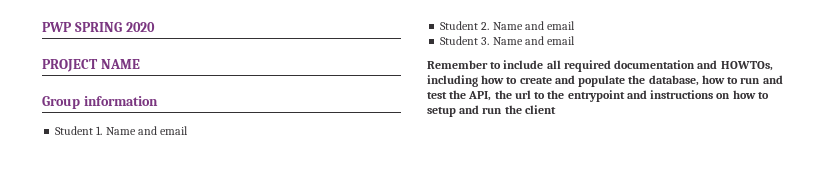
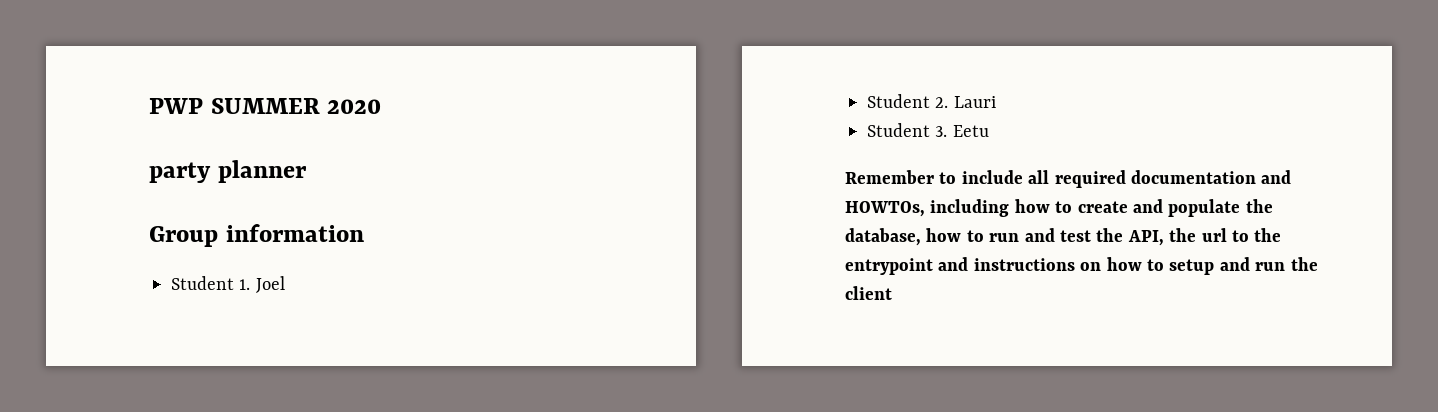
- PWP SPRING 2020
+ PWP SUMMER 2020
- PROJECT NAME
+ party planner
- Student 1. Name and email
+ Student 1. Joel
- Student 2. Name and email
+ Student 2. Lauri
- Student 3. Name and email
+ Student 3. Eetu

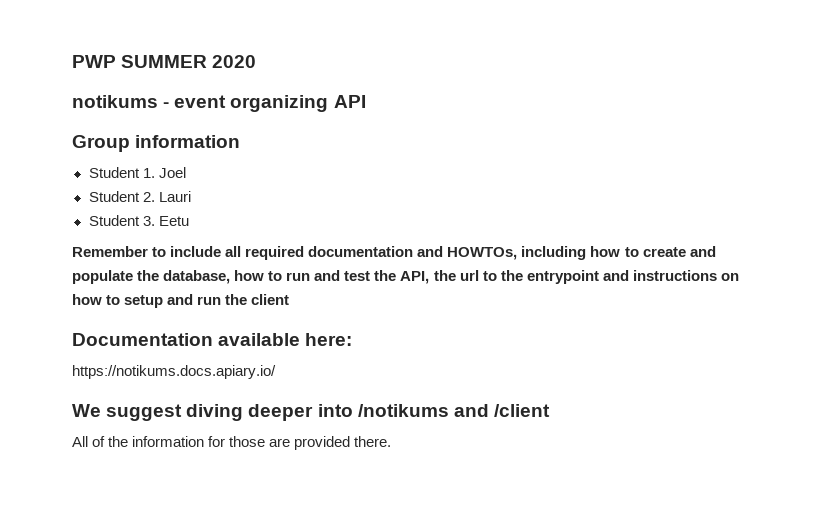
- party planner
+ notikums - event organizing API
+ Documentation available here:
+ https://notikums.docs.apiary.io/
+ We suggest diving deeper into /notikums and /client
+ All of the information for those are provided there.

